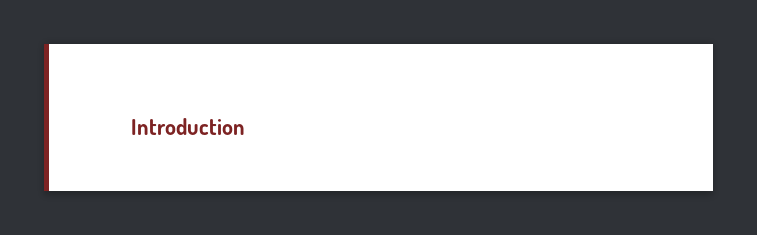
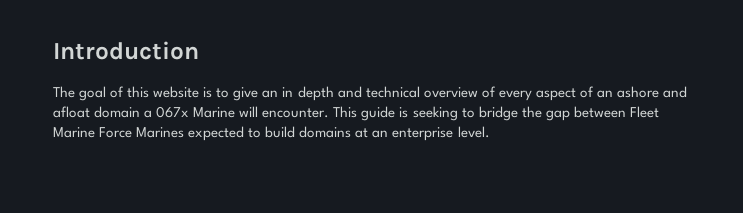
+ The goal of this website is to give an in depth and technical overview of every aspect of an ashore and afloat domain a 067x Marine will encounter. This guide is seeking to bridge the gap between Fleet Marine Force Marines expected to build domains at an enterprise level.

